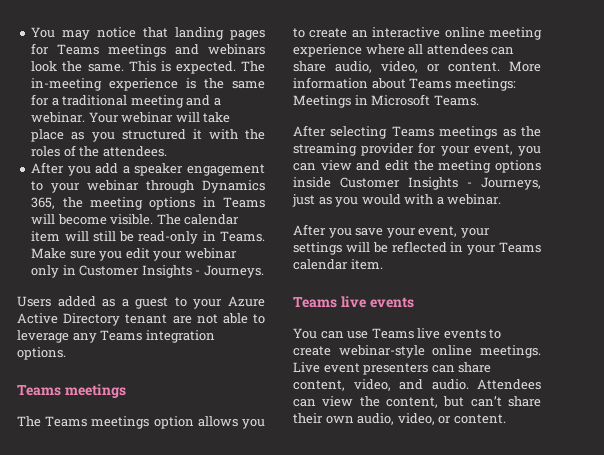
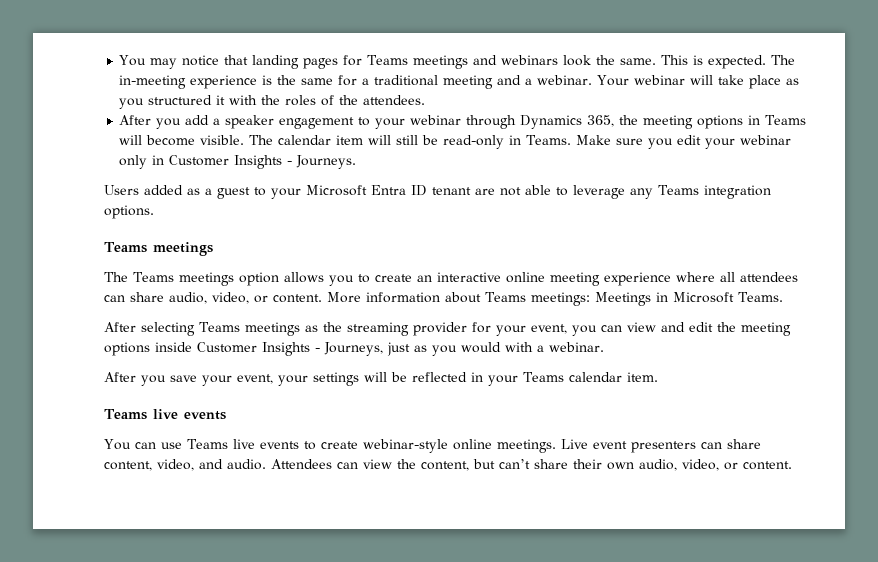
- Users added as a guest to your Azure Active Directory tenant are not able to leverage any Teams integration options.
+ Users added as a guest to your Microsoft Entra ID tenant are not able to leverage any Teams integration options.

